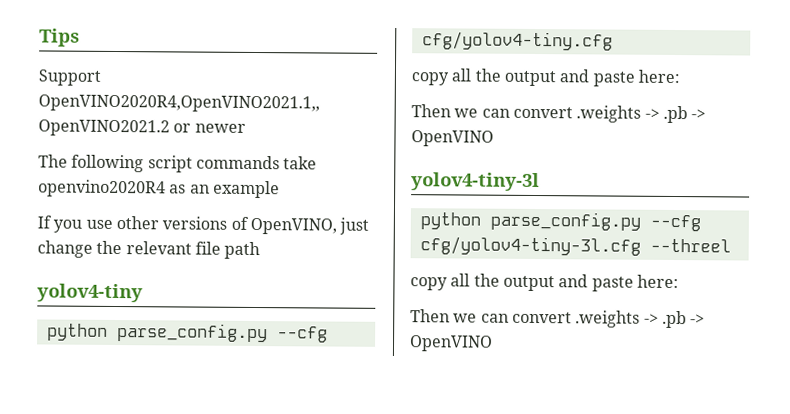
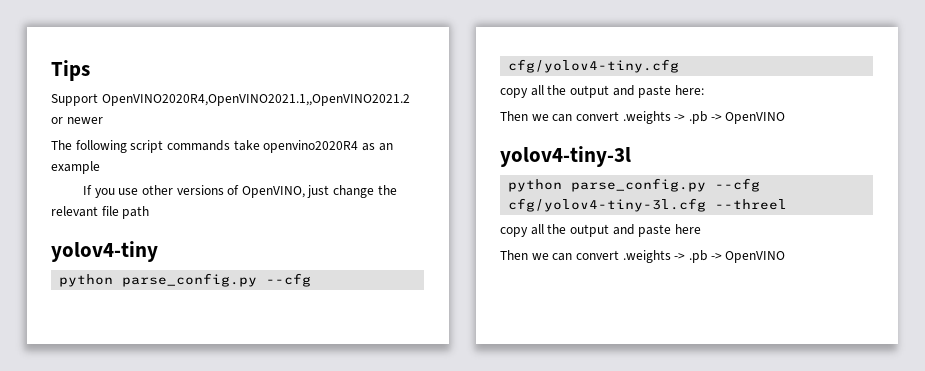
  python parse_config.py --cfg cfg/yolov4-tiny-3l.cfg --threel
- copy all the output and paste here:
+ copy all the output and paste here

